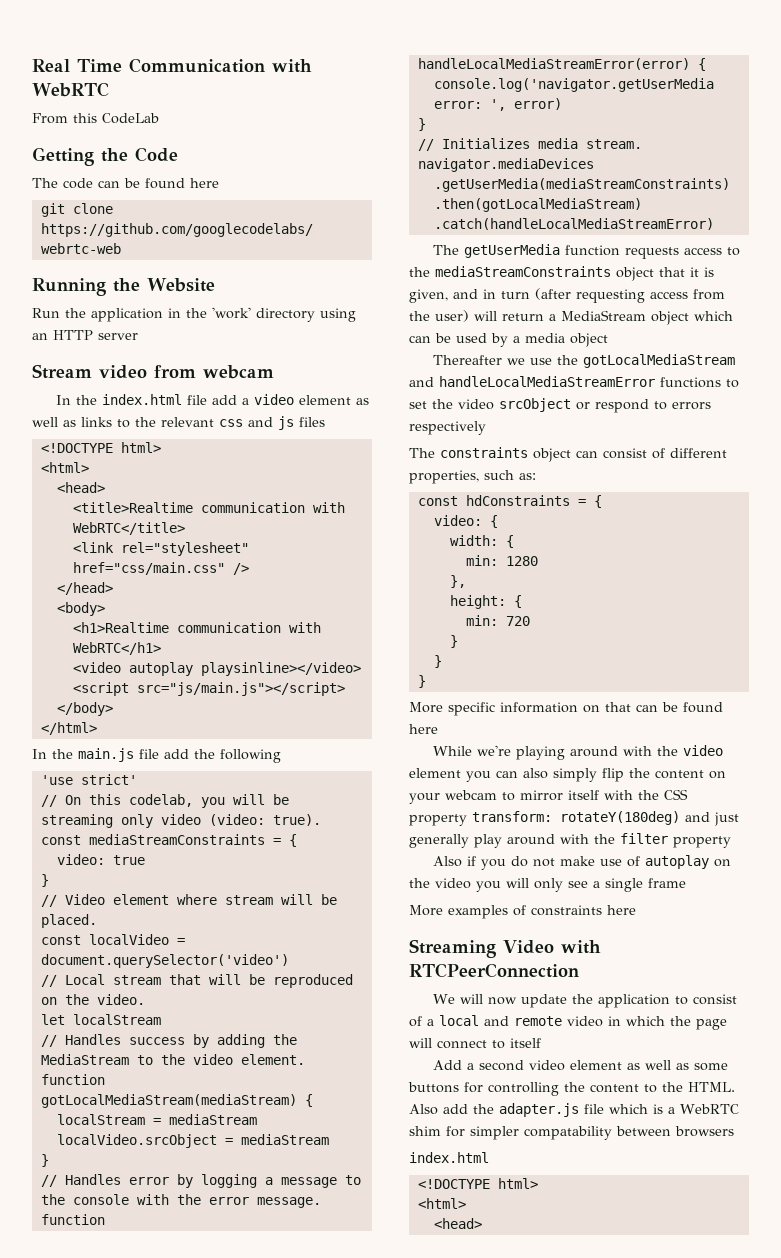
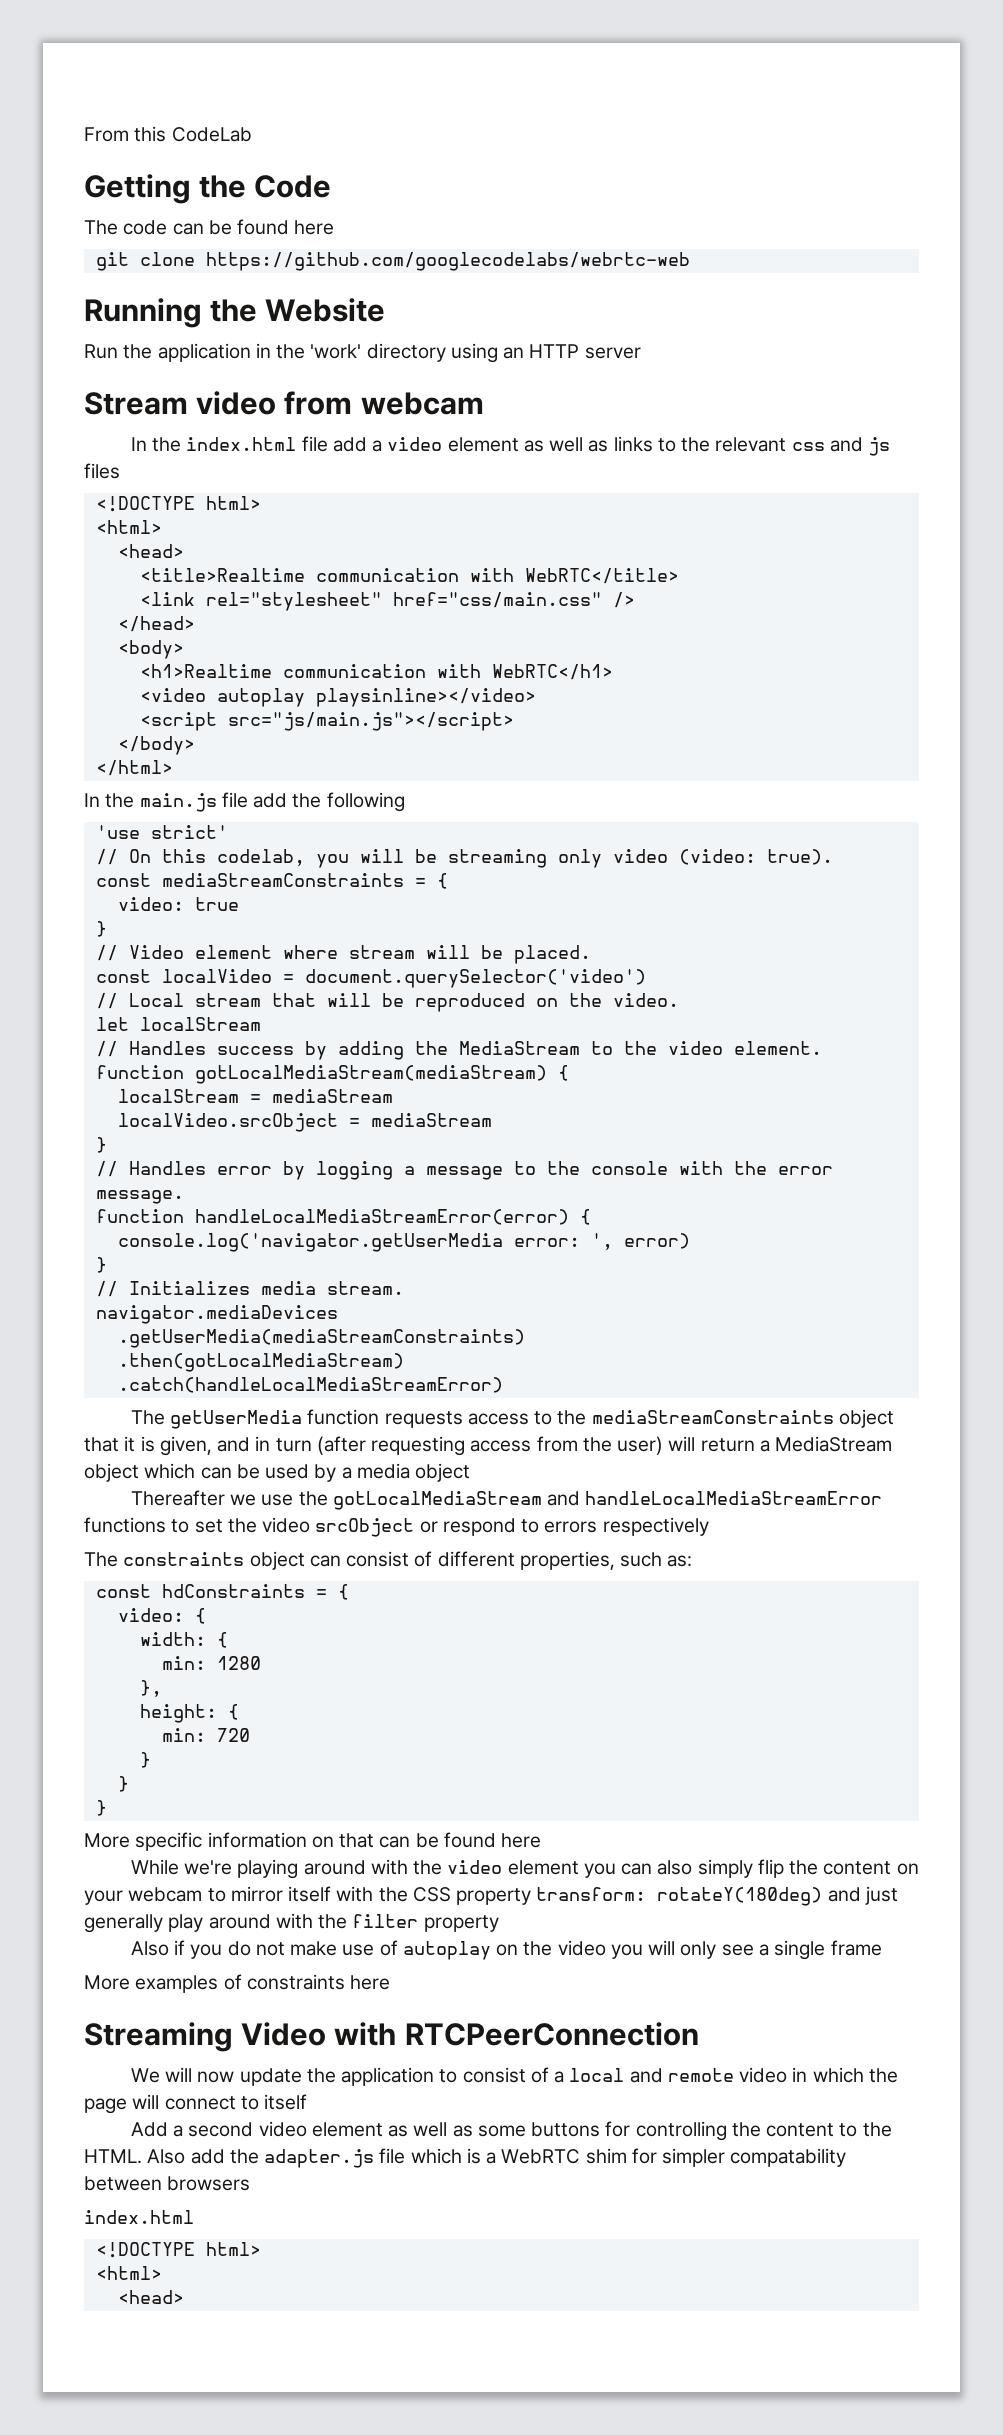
- Real Time Communication with WebRTC

